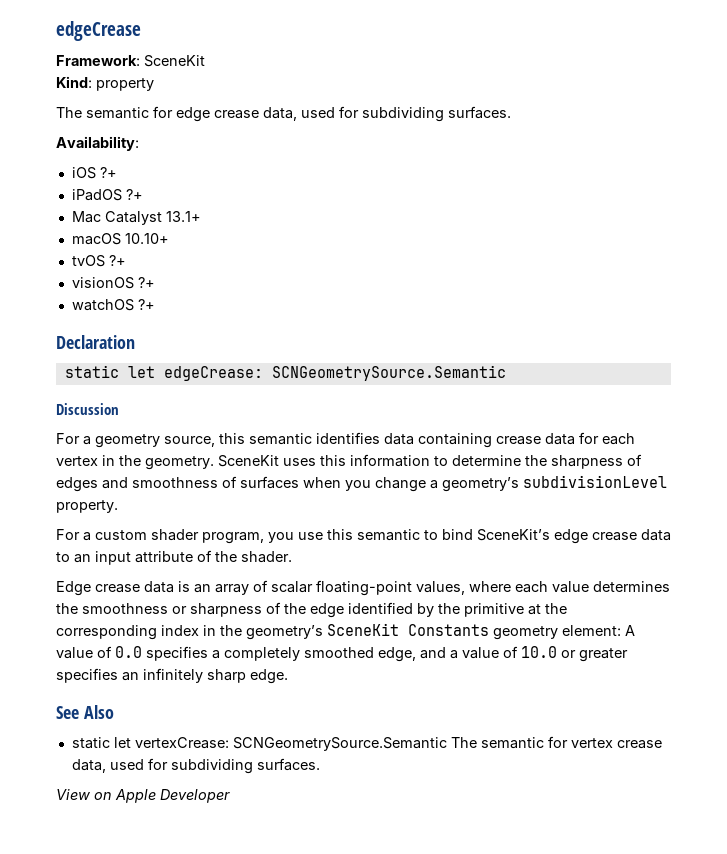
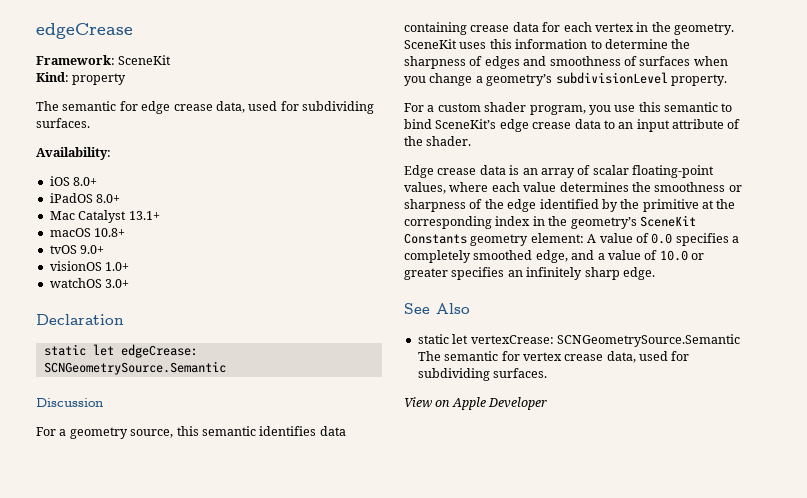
- iOS ?+
+ iOS 8.0+
- iPadOS ?+
+ iPadOS 8.0+
- macOS 10.10+
+ macOS 10.8+
- tvOS ?+
+ tvOS 9.0+
- visionOS ?+
+ visionOS 1.0+
- watchOS ?+
+ watchOS 3.0+

